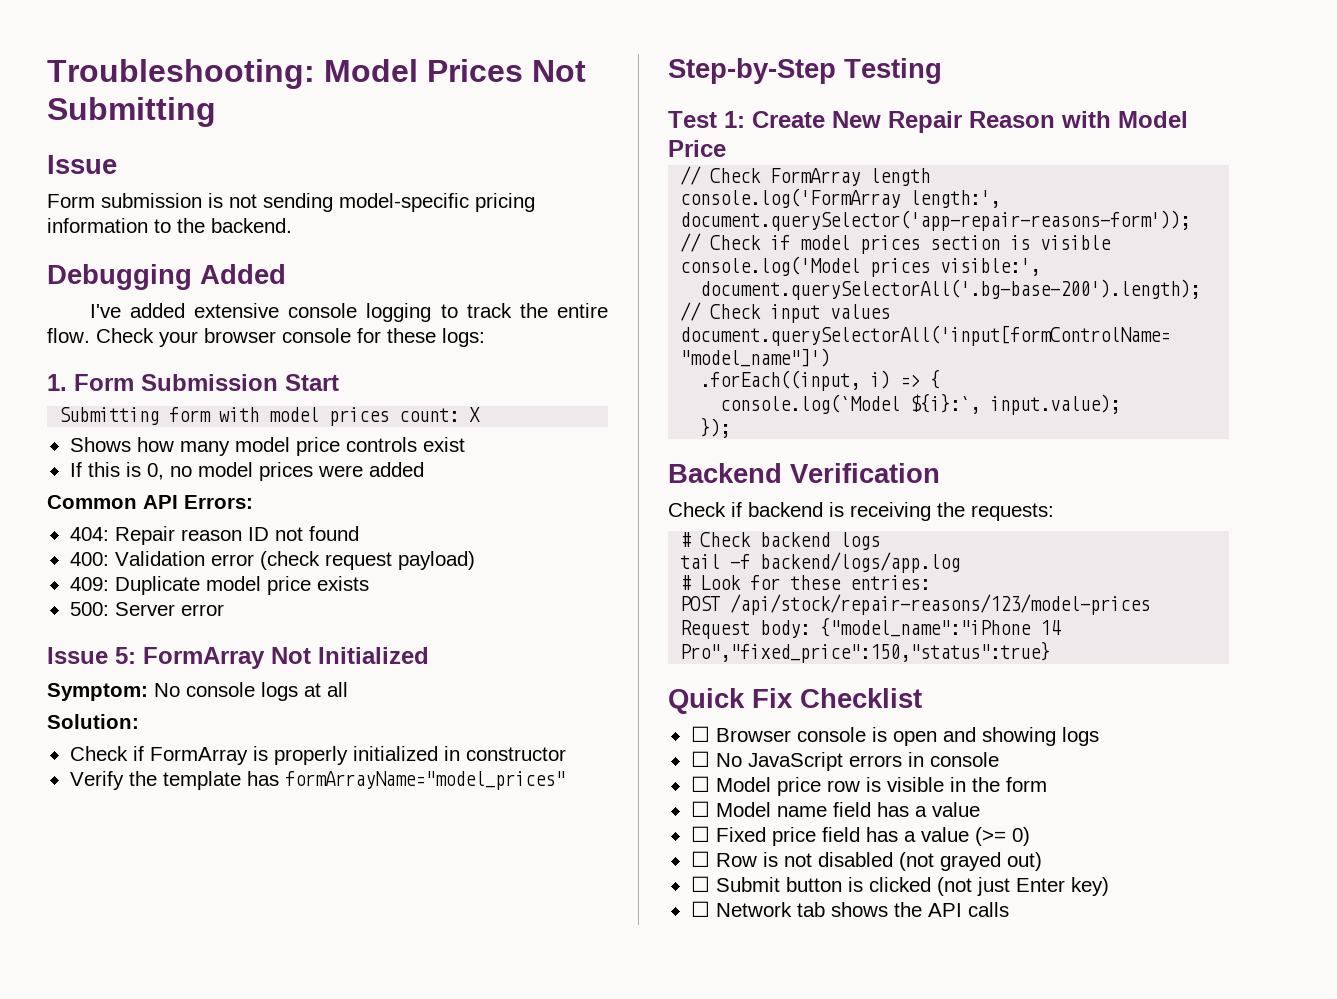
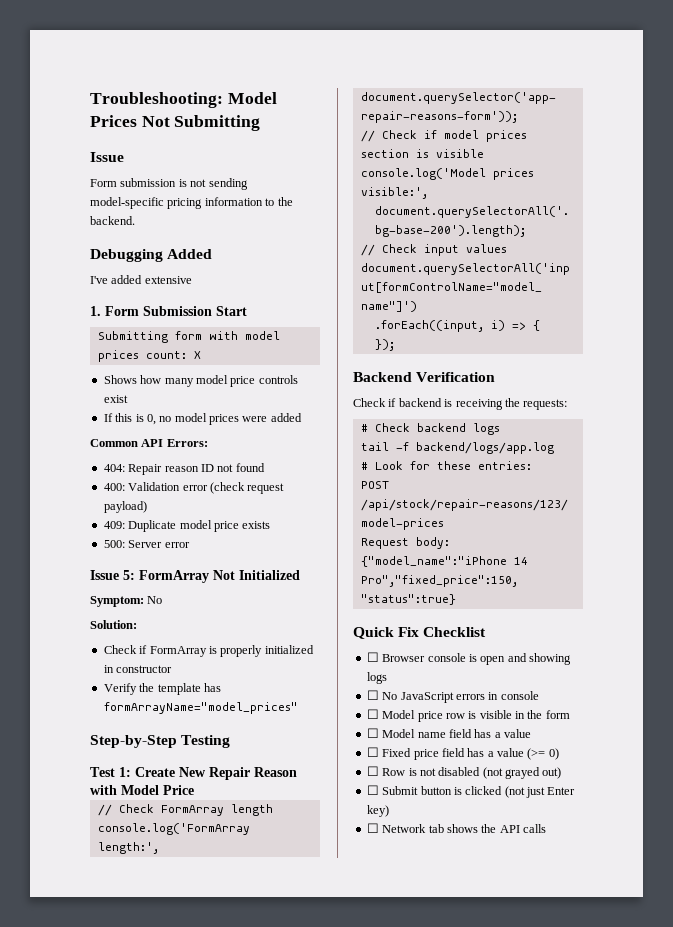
- I've added extensive console logging to track the entire flow. Check your browser console for these logs:
+ I've added extensive
- Symptom: No console logs at all
+ Symptom: No
- console.log(`Model ${i}:`, input.value);

